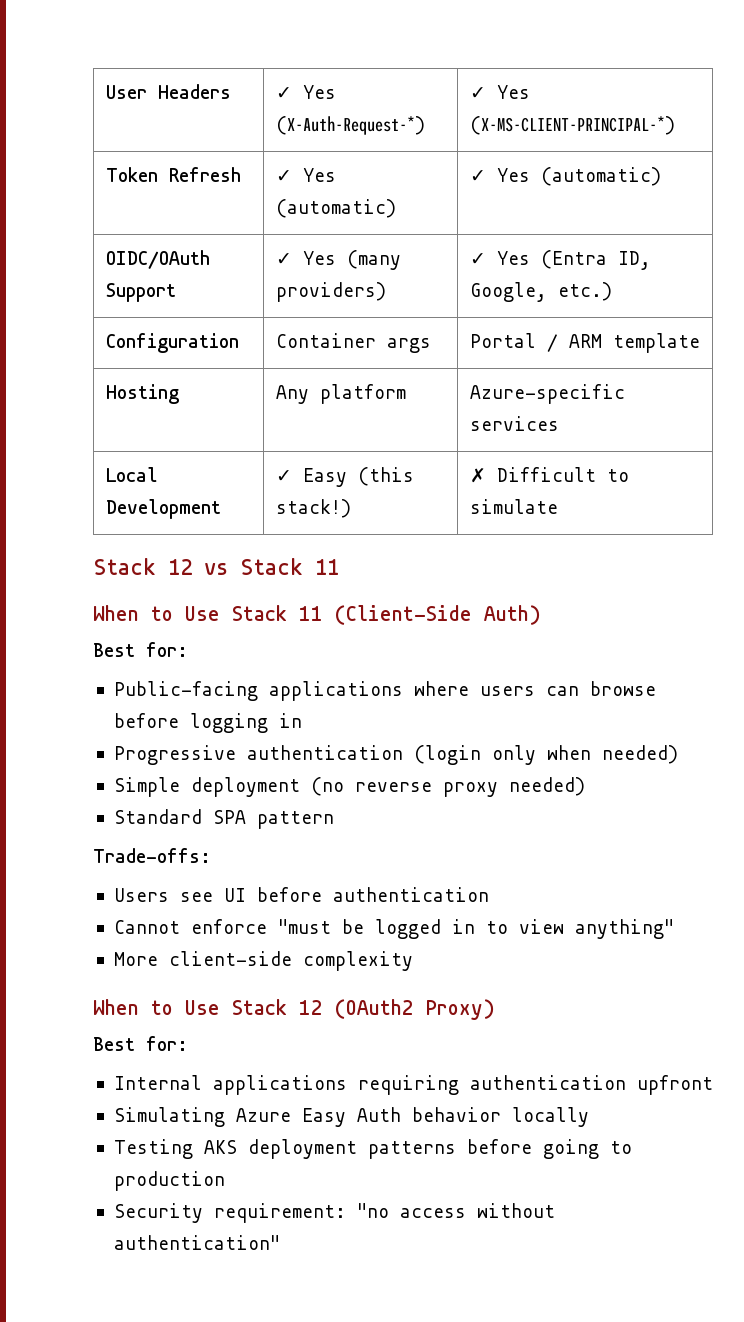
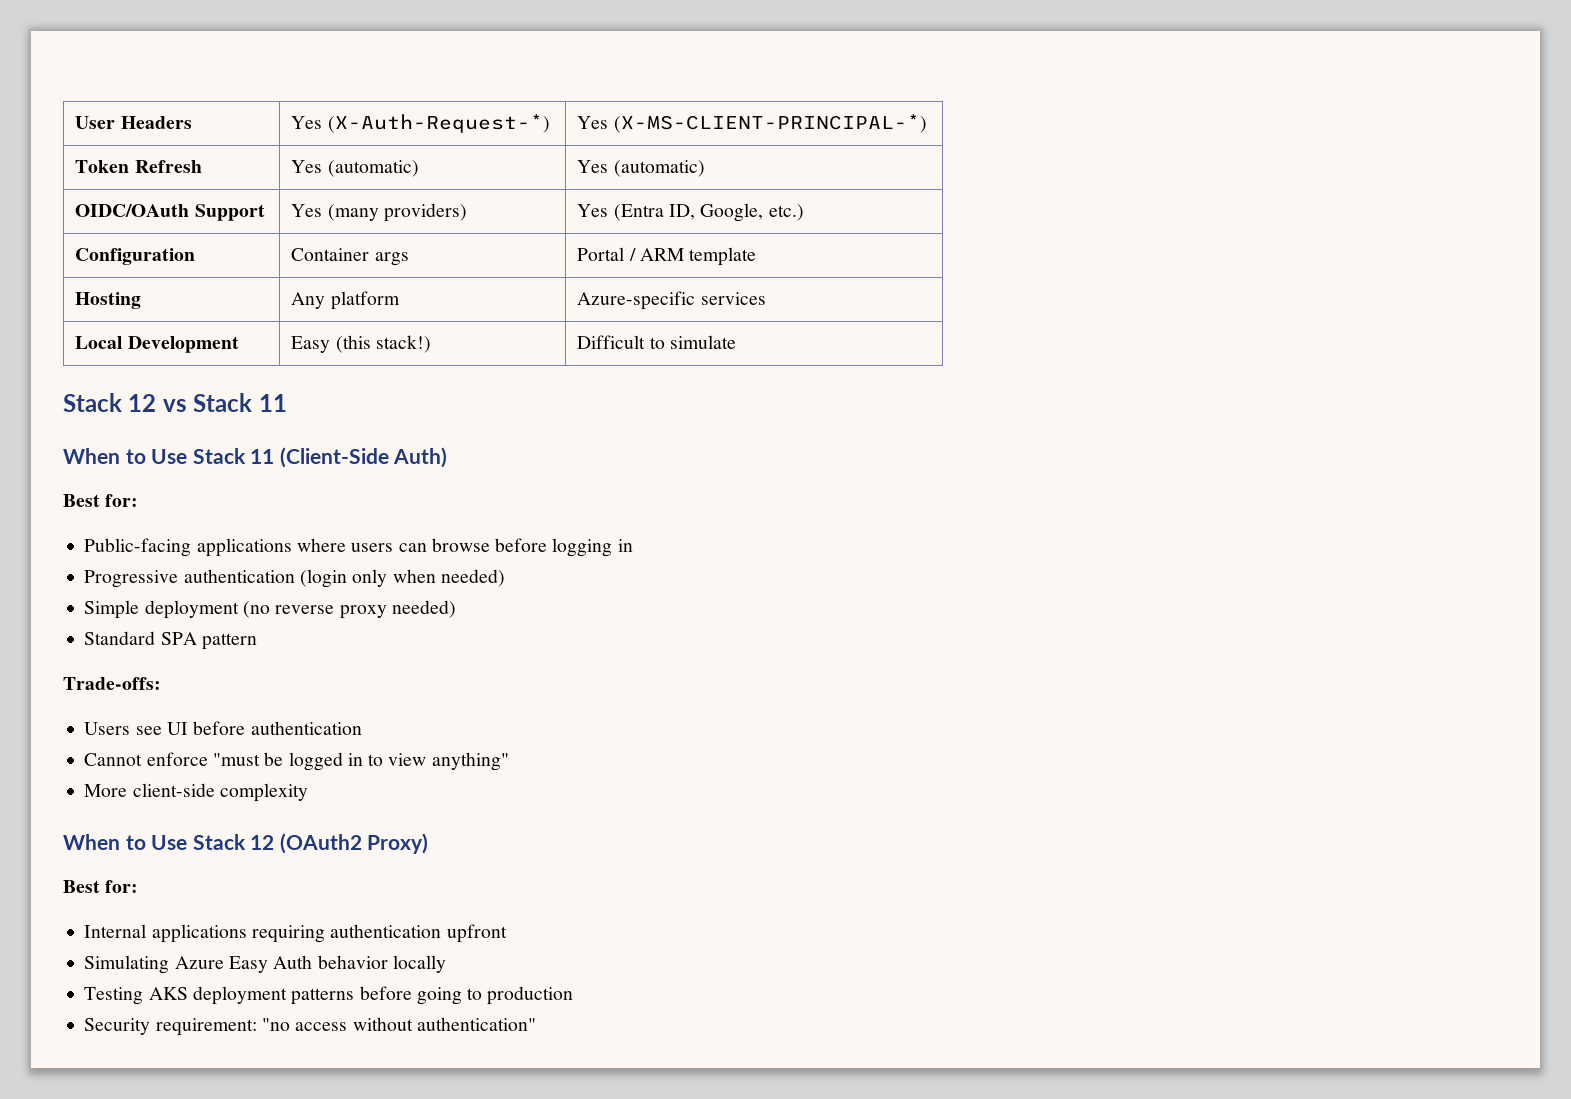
- User Headers | ✓ Yes (X-Auth-Request-*) | ✓ Yes (X-MS-CLIENT-PRINCIPAL-*)
+ User Headers | Yes (X-Auth-Request-*) | Yes (X-MS-CLIENT-PRINCIPAL-*)
- Token Refresh | ✓ Yes (automatic) | ✓ Yes (automatic)
+ Token Refresh | Yes (automatic) | Yes (automatic)
- OIDC/OAuth Support | ✓ Yes (many providers) | ✓ Yes (Entra ID, Google, etc.)
+ OIDC/OAuth Support | Yes (many providers) | Yes (Entra ID, Google, etc.)
- Local Development | ✓ Easy (this stack!) | ✗ Difficult to simulate
+ Local Development | Easy (this stack!) | Difficult to simulate

